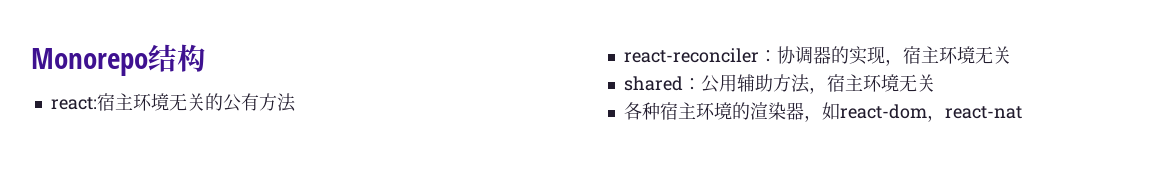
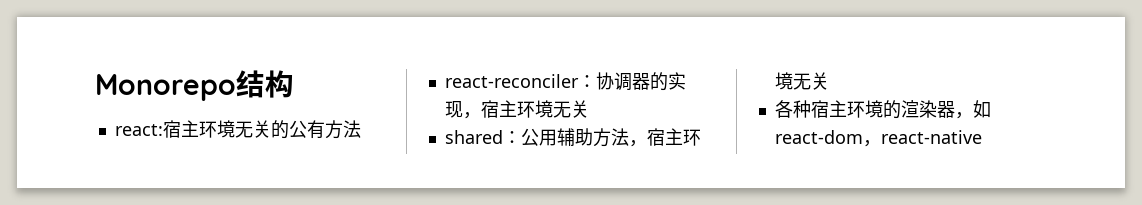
- 各种宿主环境的渲染器，如react-dom，react-nat
+ 各种宿主环境的渲染器，如react-dom，react-native

